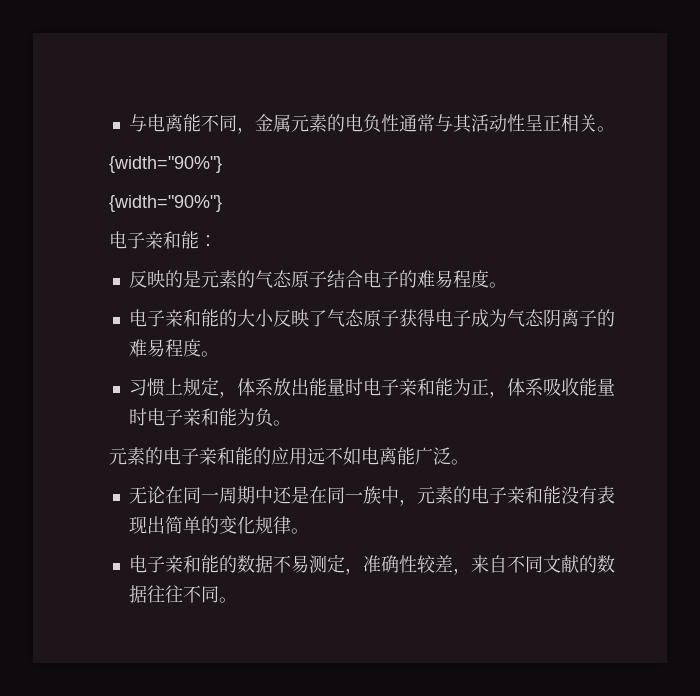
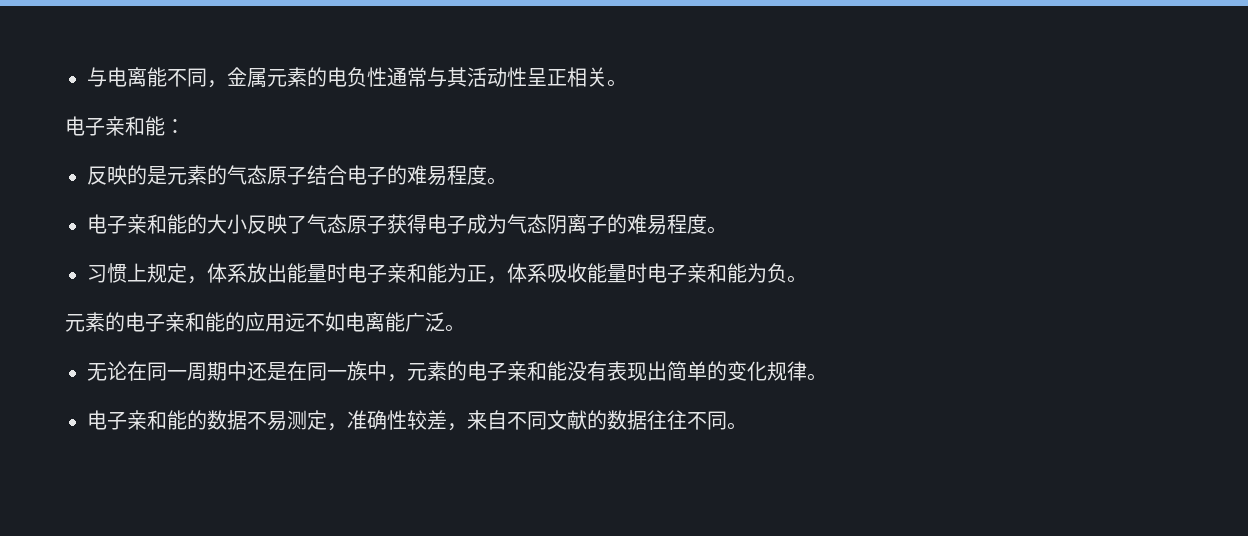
  与电离能不同，金属元素的电负性通常与其活动性呈正相关。
- {width="90%"}
- {width="90%"}

